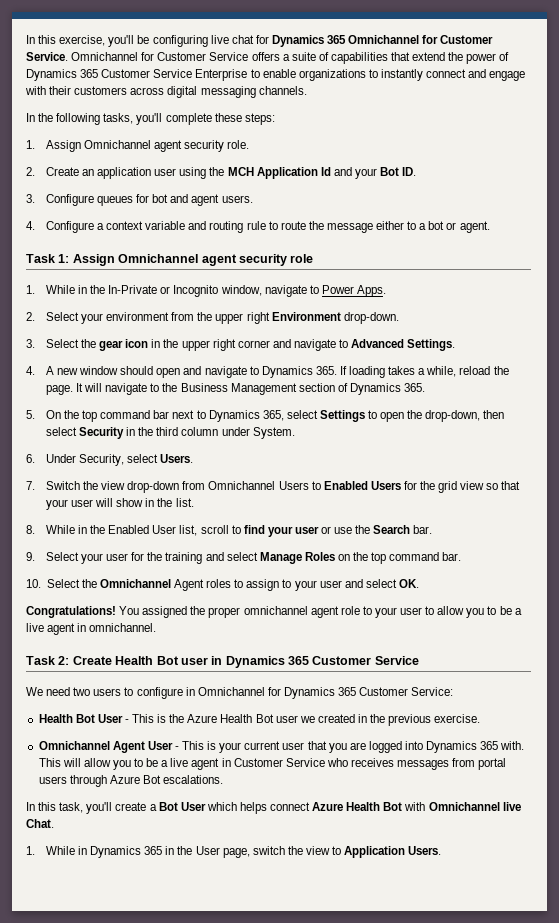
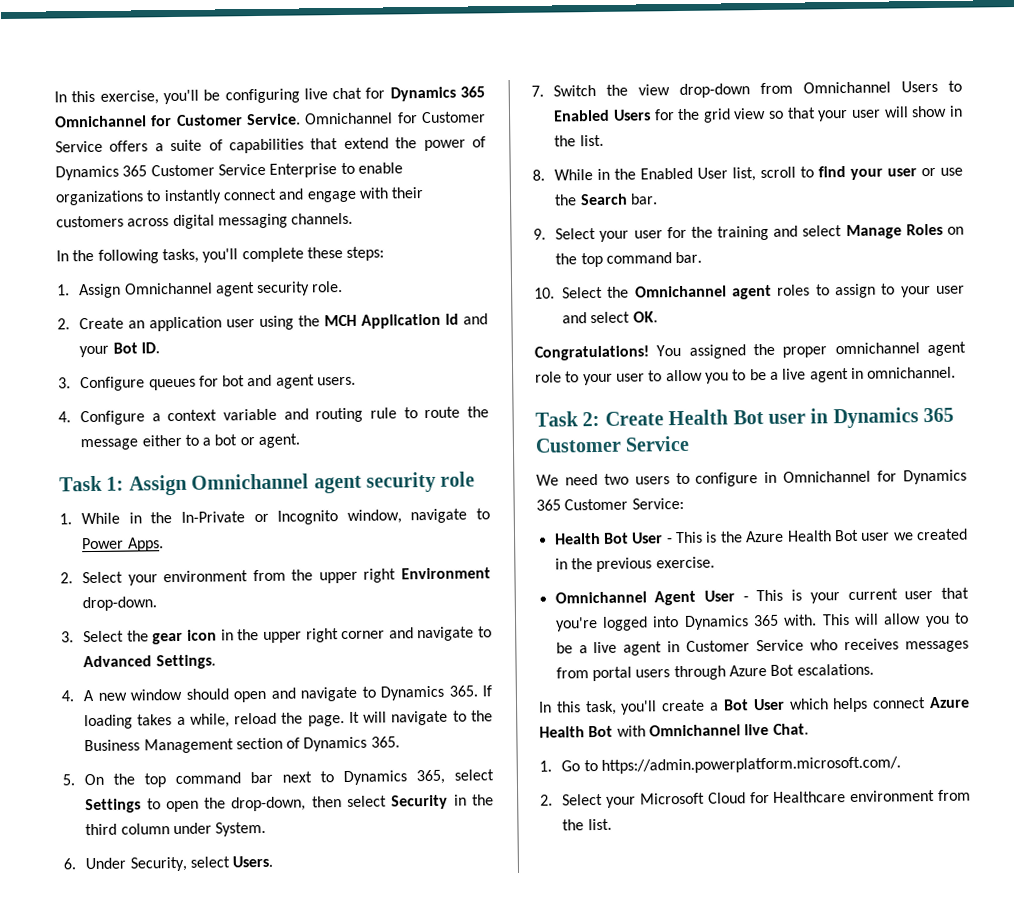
- 10. Select the Omnichannel Agent roles to assign to your user and select OK.
+ 10. Select the Omnichannel agent roles to assign to your user and select OK.
- Omnichannel Agent User - This is your current user that you are logged into Dynamics 365 with.
+ Omnichannel Agent User - This is your current user that you're logged into Dynamics 365 with.
- 1. While in Dynamics 365 in the User page, switch the view to Application Users.
+ 1. Go to https://admin.powerplatform.microsoft.com/.
+ 2. Select your Microsoft Cloud for Healthcare environment from the list.

